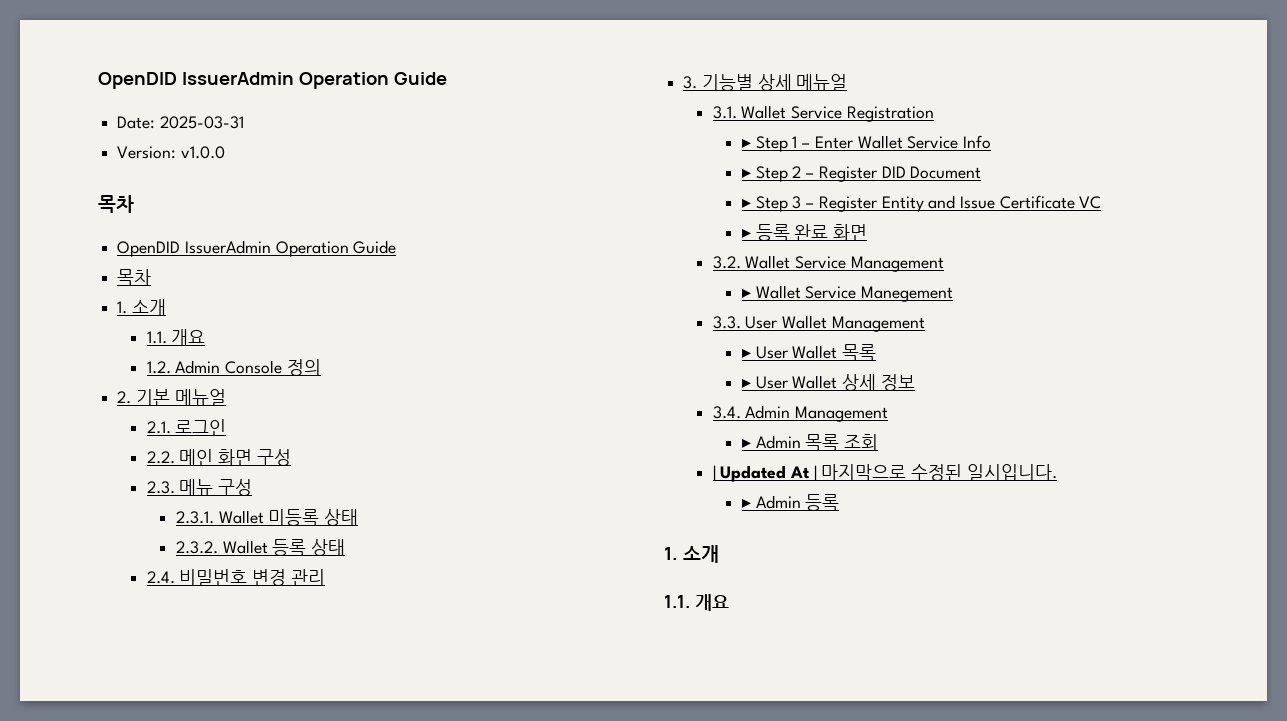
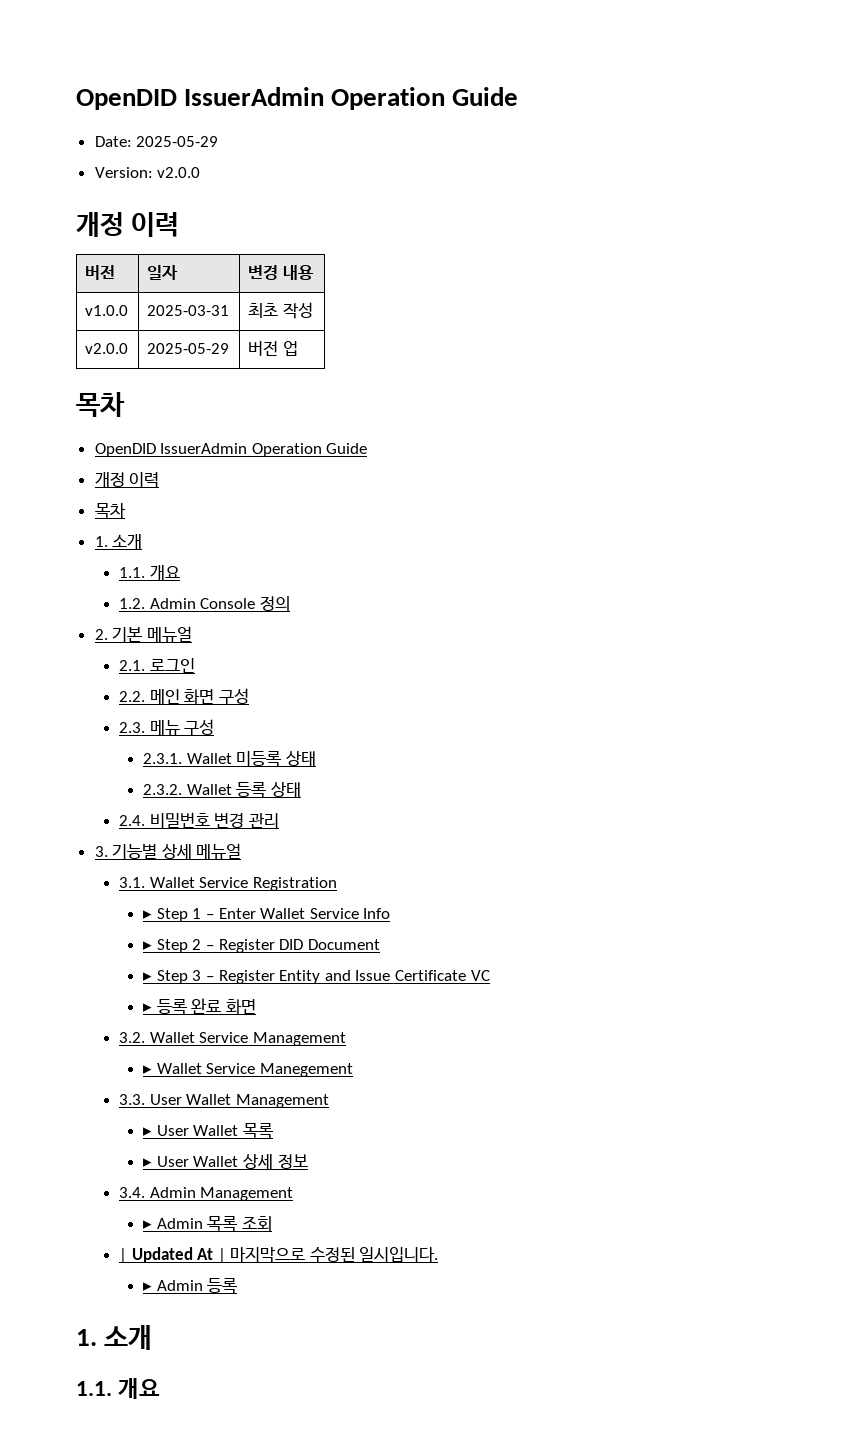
- Date: 2025-03-31
+ Date: 2025-05-29
- Version: v1.0.0
+ Version: v2.0.0
+ 개정 이력
+ 버전 | 일자 | 변경 내용
+ v1.0.0 | 2025-03-31 | 최초 작성
+ v2.0.0 | 2025-05-29 | 버전 업
  목차
  OpenDID IssuerAdmin Operation Guide
+ 개정 이력

